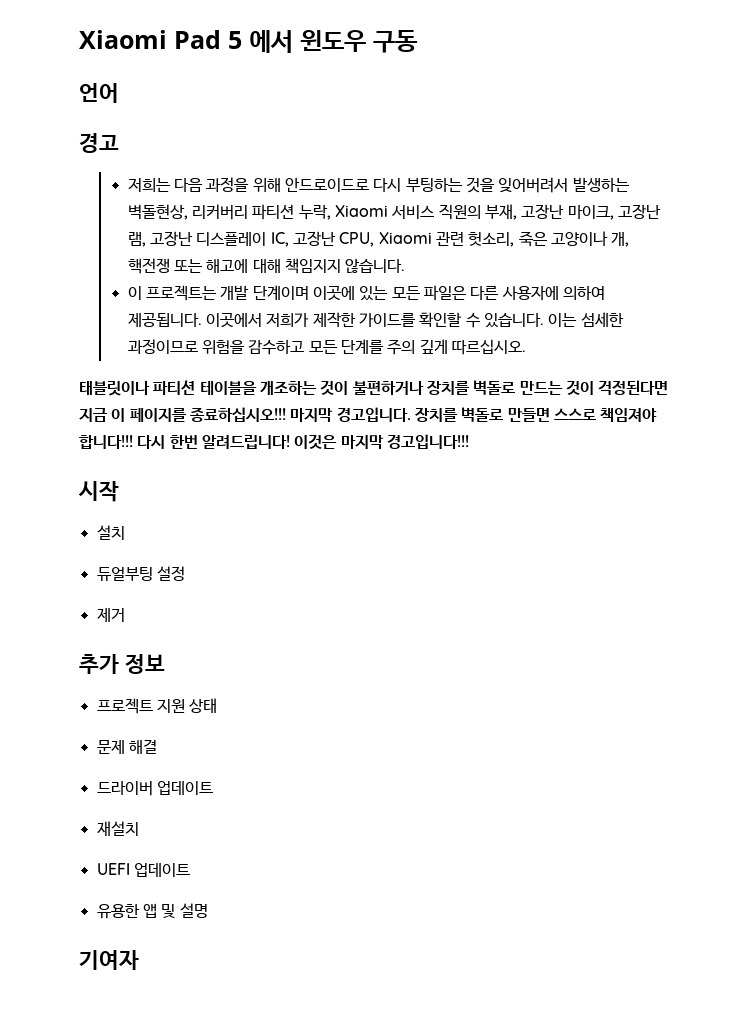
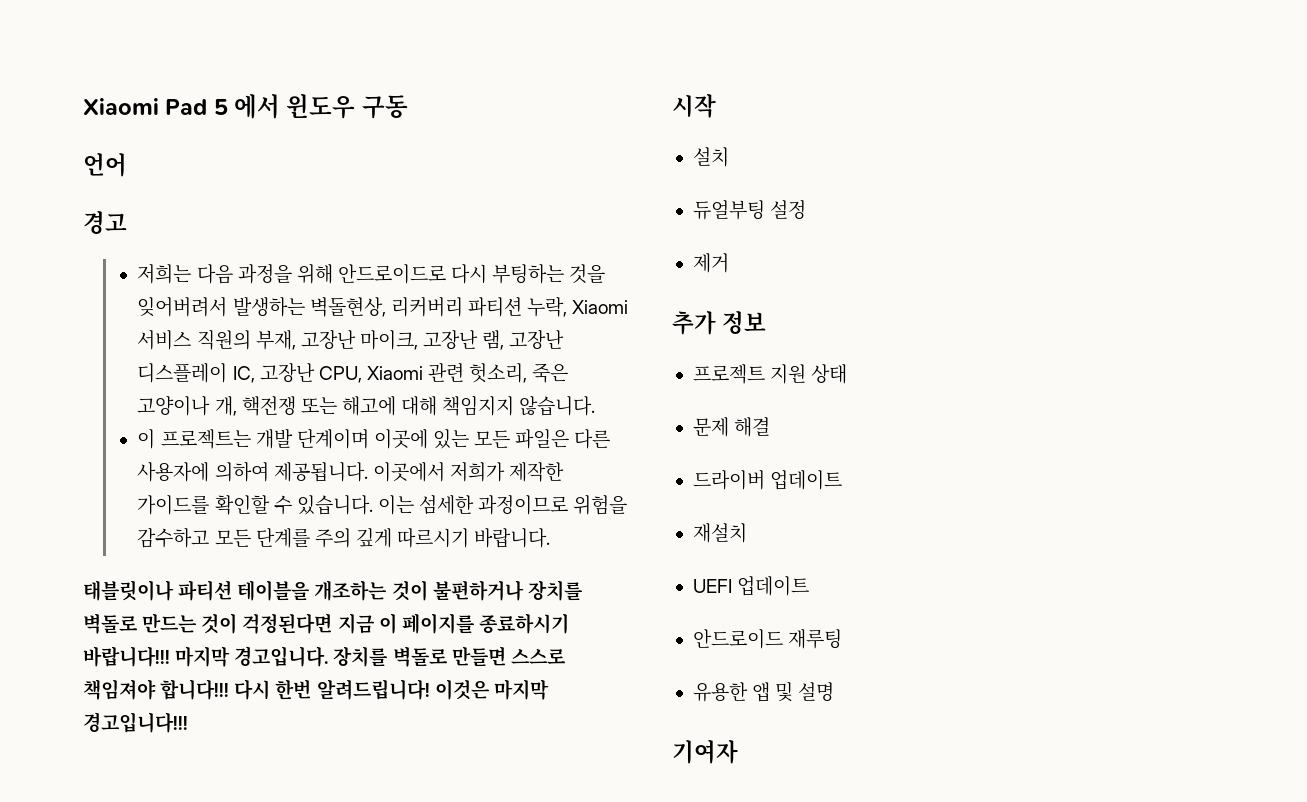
- 이는 섬세한 과정이므로 위험을 감수하고 모든 단계를 주의 깊게 따르십시오.
+ 이는 섬세한 과정이므로 위험을 감수하고 모든 단계를 주의 깊게 따르시기 바랍니다.
- 태블릿이나 파티션 테이블을 개조하는 것이 불편하거나 장치를 벽돌로 만드는 것이 걱정된다면 지금 이 페이지를 종료하십시오!!!
+ 태블릿이나 파티션 테이블을 개조하는 것이 불편하거나 장치를 벽돌로 만드는 것이 걱정된다면 지금 이 페이지를 종료하시기 바랍니다!!!
+ 안드로이드 재루팅

